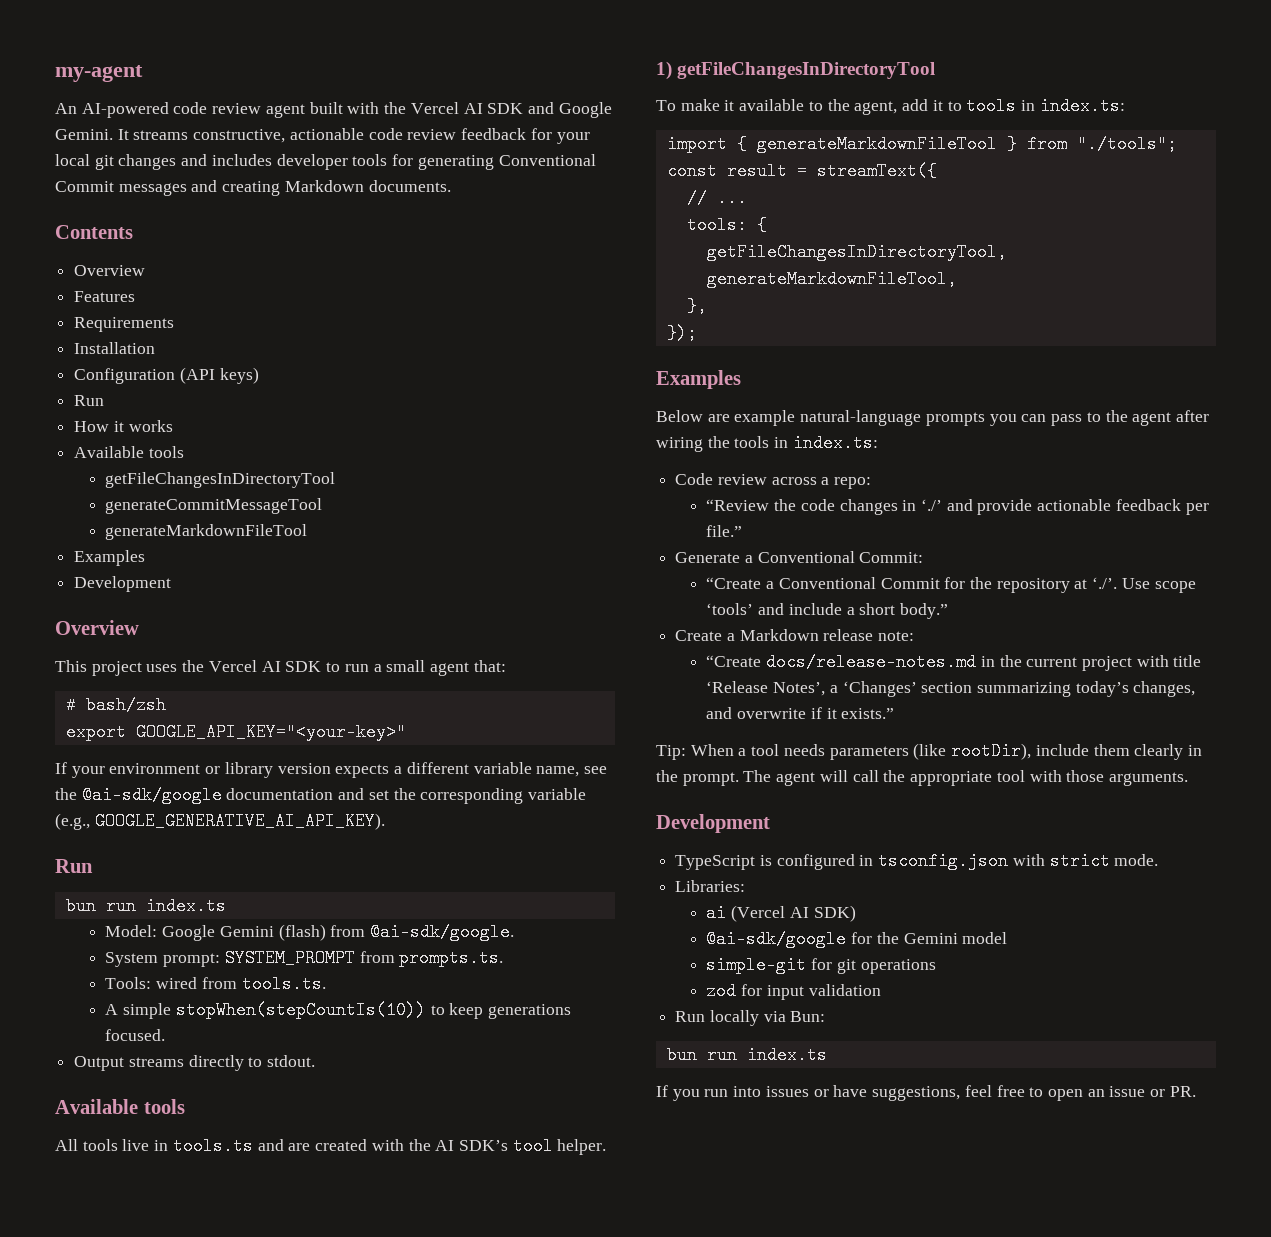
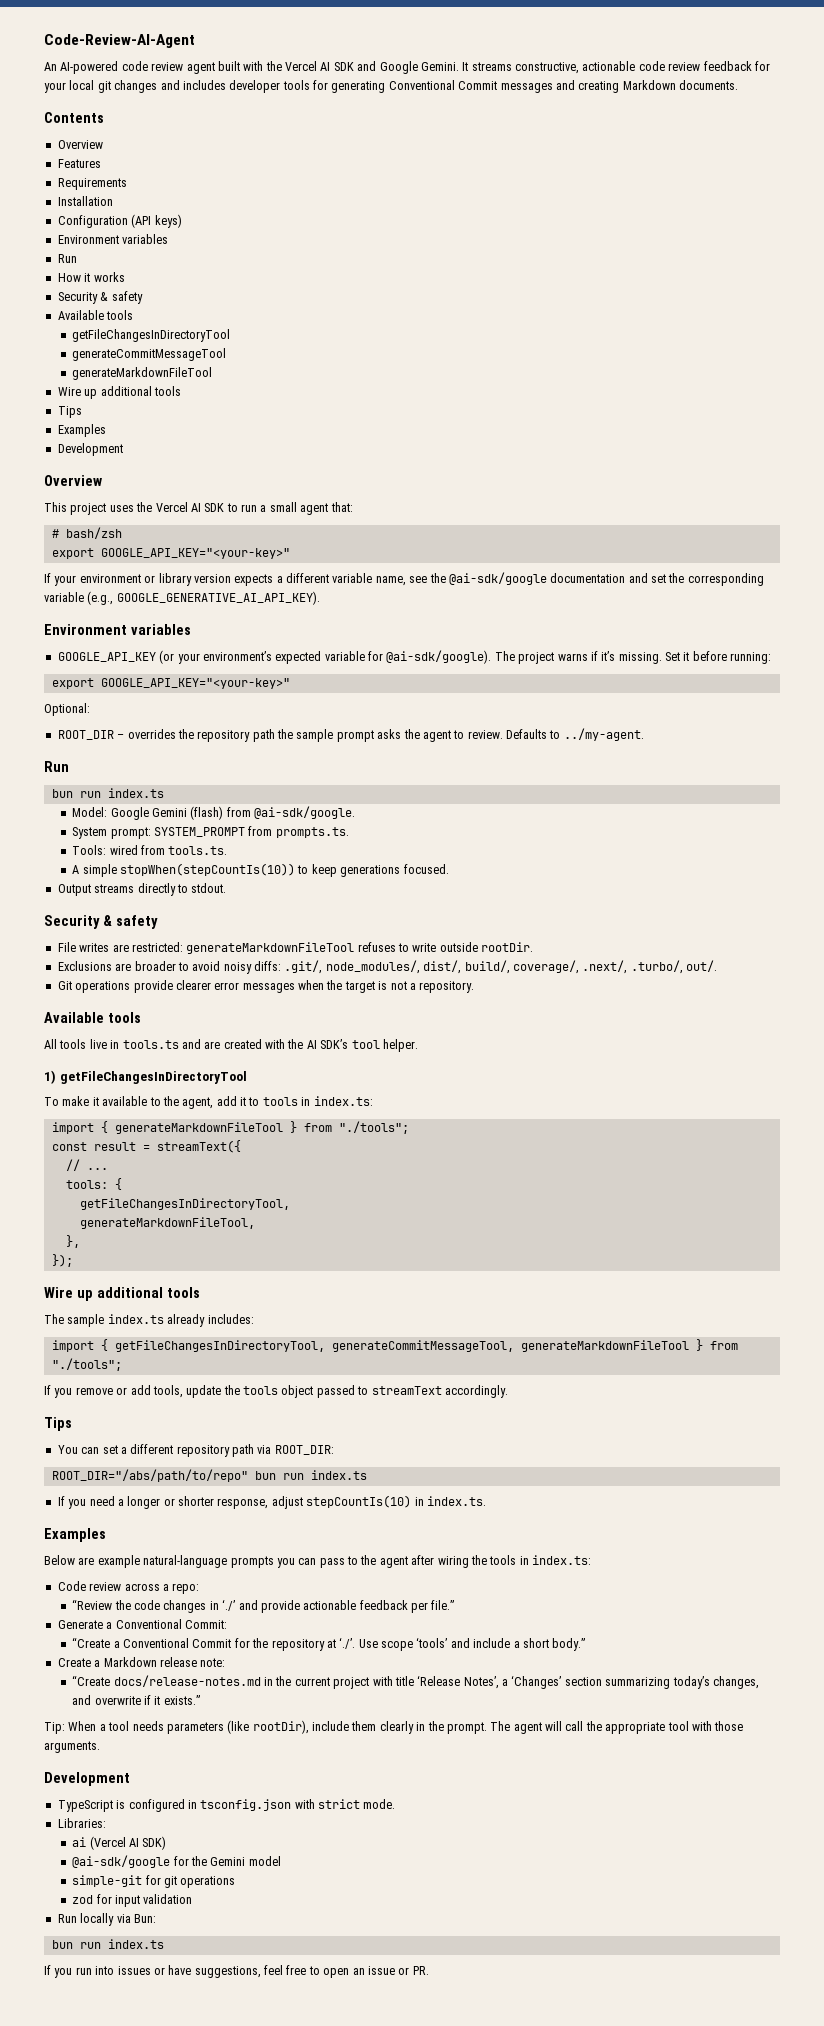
- my-agent
+ Code-Review-AI-Agent
  Configuration (API keys)
+ Environment variables
  How it works
+ Security & safety
  generateCommitMessageTool
  generateMarkdownFileTool
+ Wire up additional tools
+ Tips
  If your environment or library version expects a different variable name, see the @ai-sdk/google documentation and set the corresponding variable (e.g., GOOGLE_GENERATIVE_AI_API_KEY).
+ Environment variables
+ GOOGLE_API_KEY (or your environment’s expected variable for @ai-sdk/google). The project warns if it’s missing. Set it before running:
+ export GOOGLE_API_KEY="<your-key>"
+ Optional:
+ ROOT_DIR – overrides the repository path the sample prompt asks the agent to review. Defaults to ../my-agent.
  Output streams directly to stdout.
+ Security & safety
+ File writes are restricted: generateMarkdownFileTool refuses to write outside rootDir.
+ Exclusions are broader to avoid noisy diffs: .git/, node_modules/, dist/, build/, coverage/, .next/, .turbo/, out/.
+ Git operations provide clearer error messages when the target is not a repository.
  });
+ Wire up additional tools
+ The sample index.ts already includes:
+ import { getFileChangesInDirectoryTool, generateCommitMessageTool, generateMarkdownFileTool } from "./tools";
+ If you remove or add tools, update the tools object passed to streamText accordingly.
+ Tips
+ You can set a different repository path via ROOT_DIR:
+ ROOT_DIR="/abs/path/to/repo" bun run index.ts
+ If you need a longer or shorter response, adjust stepCountIs(10) in index.ts.

